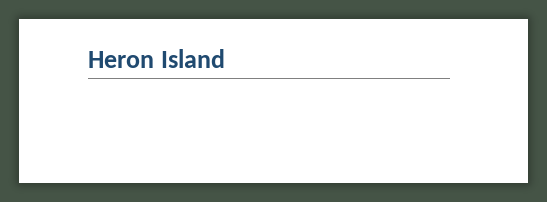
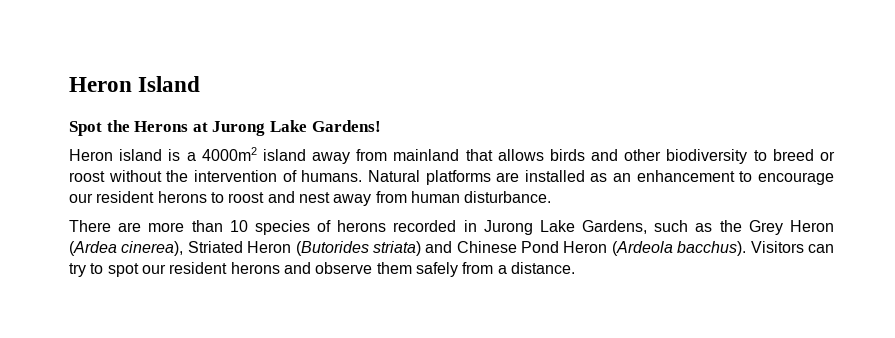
+ Spot the Herons at Jurong Lake Gardens!
+ Heron island is a 4000m2 island away from mainland that allows birds and other biodiversity to breed or roost without the intervention of humans. Natural platforms are installed as an enhancement to encourage our resident herons to roost and nest away from human disturbance.
+ There are more than 10 species of herons recorded in Jurong Lake Gardens, such as the Grey Heron (Ardea cinerea), Striated Heron (Butorides striata) and Chinese Pond Heron (Ardeola bacchus). Visitors can try to spot our resident herons and observe them safely from a distance.

